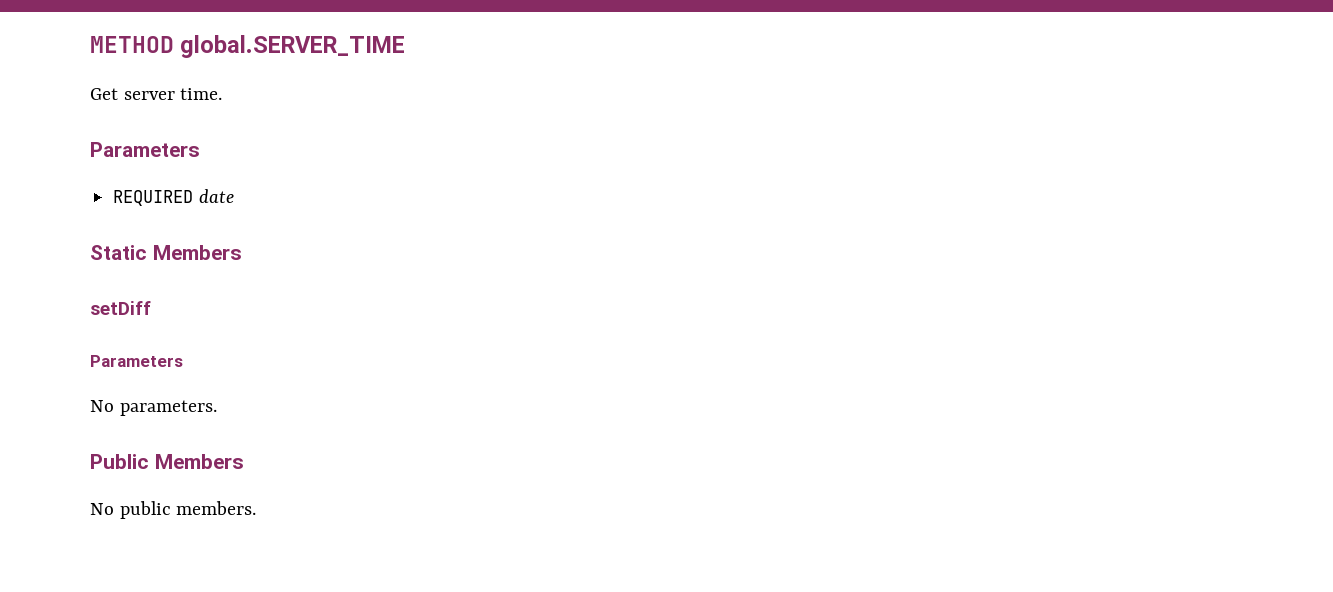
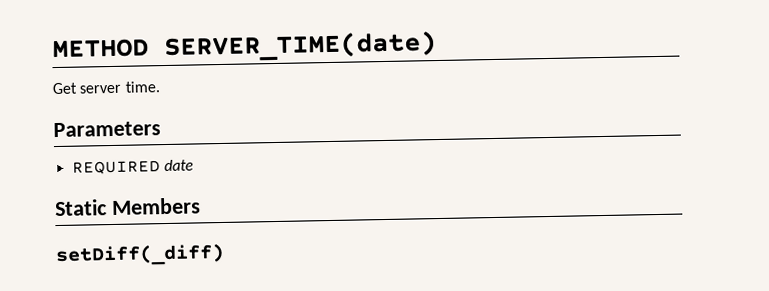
- METHOD global.SERVER_TIME
+ METHOD SERVER_TIME(date)
- setDiff
- Parameters
- No parameters.
- Public Members
- No public members.
+ setDiff(_diff)

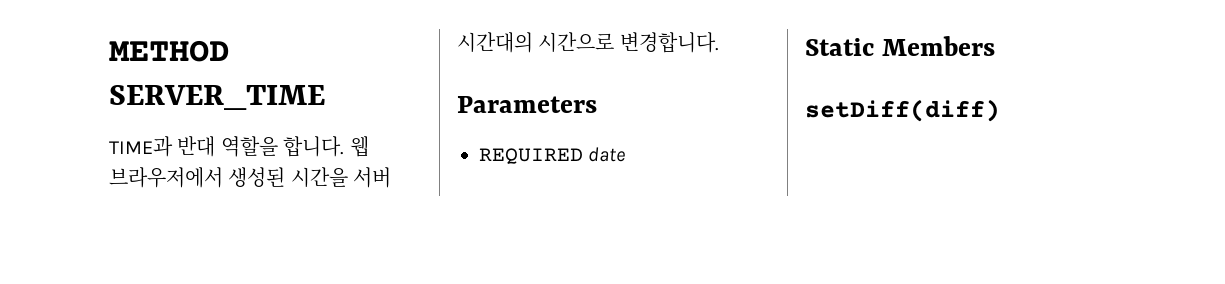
- METHOD SERVER_TIME(date)
- Get server time.
+ METHOD SERVER_TIME
+ TIME과 반대 역할을 합니다. 웹 브라우저에서 생성된 시간을 서버 시간대의 시간으로 변경합니다.
- setDiff(_diff)
+ setDiff(diff)

